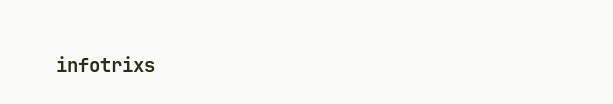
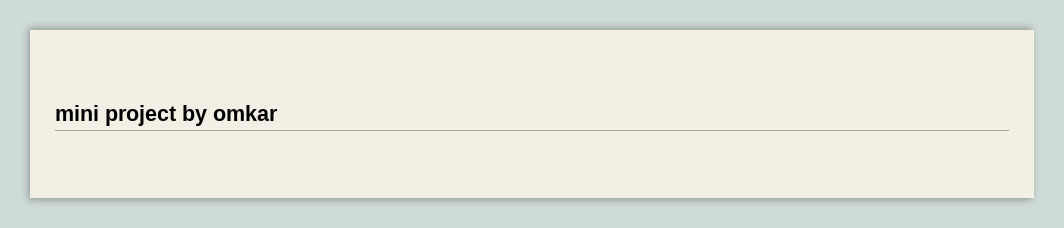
- infotrixs
+ mini project by omkar

